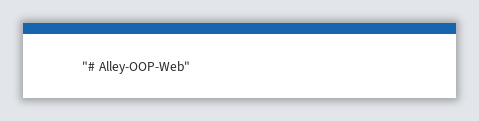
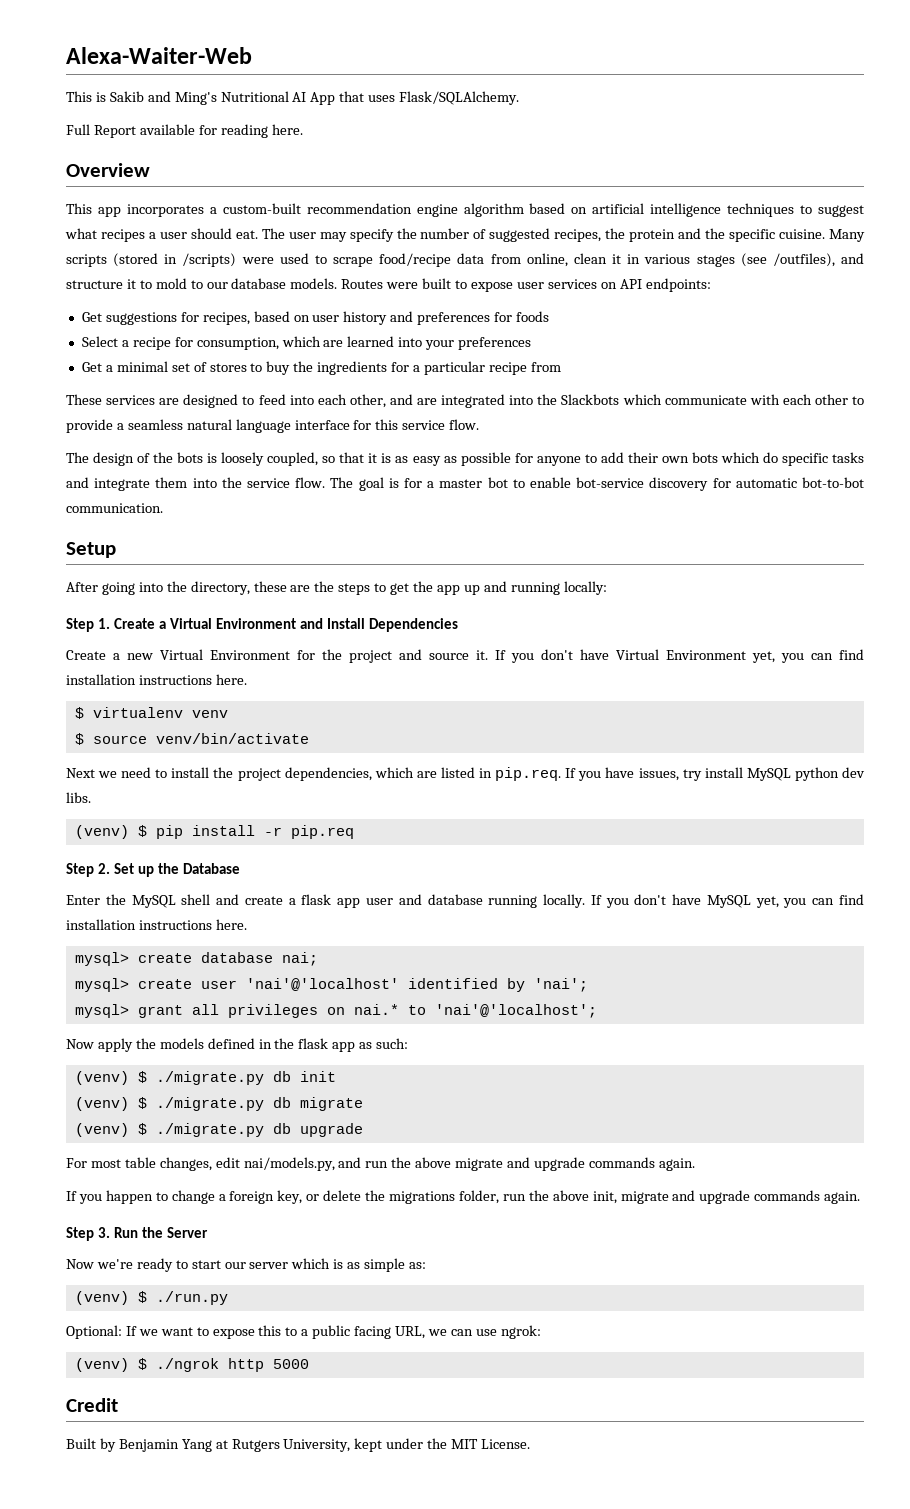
- "# Alley-OOP-Web"
+ Alexa-Waiter-Web
+ This is Sakib and Ming's Nutritional AI App that uses Flask/SQLAlchemy.
+ Full Report available for reading here.
+ Overview
+ This app incorporates a custom-built recommendation engine algorithm based on artificial intelligence techniques to suggest what recipes a user should eat. The user may specify the number of suggested recipes, the protein and the specific cuisine. Many scripts (stored in /scripts) were used to scrape food/recipe data from online, clean it in various stages (see /outfiles), and structure it to mold to our database models. Routes were built to expose user services on API endpoints:
+ Get suggestions for recipes, based on user history and preferences for foods
+ Select a recipe for consumption, which are learned into your preferences
+ Get a minimal set of stores to buy the ingredients for a particular recipe from
+ These services are designed to feed into each other, and are integrated into the Slackbots which communicate with each other to provide a seamless natural language interface for this service flow.
+ The design of the bots is loosely coupled, so that it is as easy as possible for anyone to add their own bots which do specific tasks and integrate them into the service flow. The goal is for a master bot to enable bot-service discovery for automatic bot-to-bot communication.
+ Setup
+ After going into the directory, these are the steps to get the app up and running locally:
+ Step 1. Create a Virtual Environment and Install Dependencies
+ Create a new Virtual Environment for the project and source it. If you don't have Virtual Environment yet, you can find installation instructions here.
+ $ virtualenv venv
+ $ source venv/bin/activate
+ Next we need to install the project dependencies, which are listed in pip.req. If you have issues, try install MySQL python dev libs.
+ (venv) $ pip install -r pip.req
+ Step 2. Set up the Database
+ Enter the MySQL shell and create a flask app user and database running locally. If you don't have MySQL yet, you can find installation instructions here.
+ mysql> create database nai;
+ mysql> create user 'nai'@'localhost' identified by 'nai';
+ mysql> grant all privileges on nai.* to 'nai'@'localhost';
+ Now apply the models defined in the flask app as such:
+ (venv) $ ./migrate.py db init
+ (venv) $ ./migrate.py db migrate
+ (venv) $ ./migrate.py db upgrade
+ For most table changes, edit nai/models.py, and run the above migrate and upgrade commands again.
+ If you happen to change a foreign key, or delete the migrations folder, run the above init, migrate and upgrade commands again.
+ Step 3. Run the Server
+ Now we're ready to start our server which is as simple as:
+ (venv) $ ./run.py
+ Optional: If we want to expose this to a public facing URL, we can use ngrok:
+ (venv) $ ./ngrok http 5000
+ Credit
+ Built by Benjamin Yang at Rutgers University, kept under the MIT License.

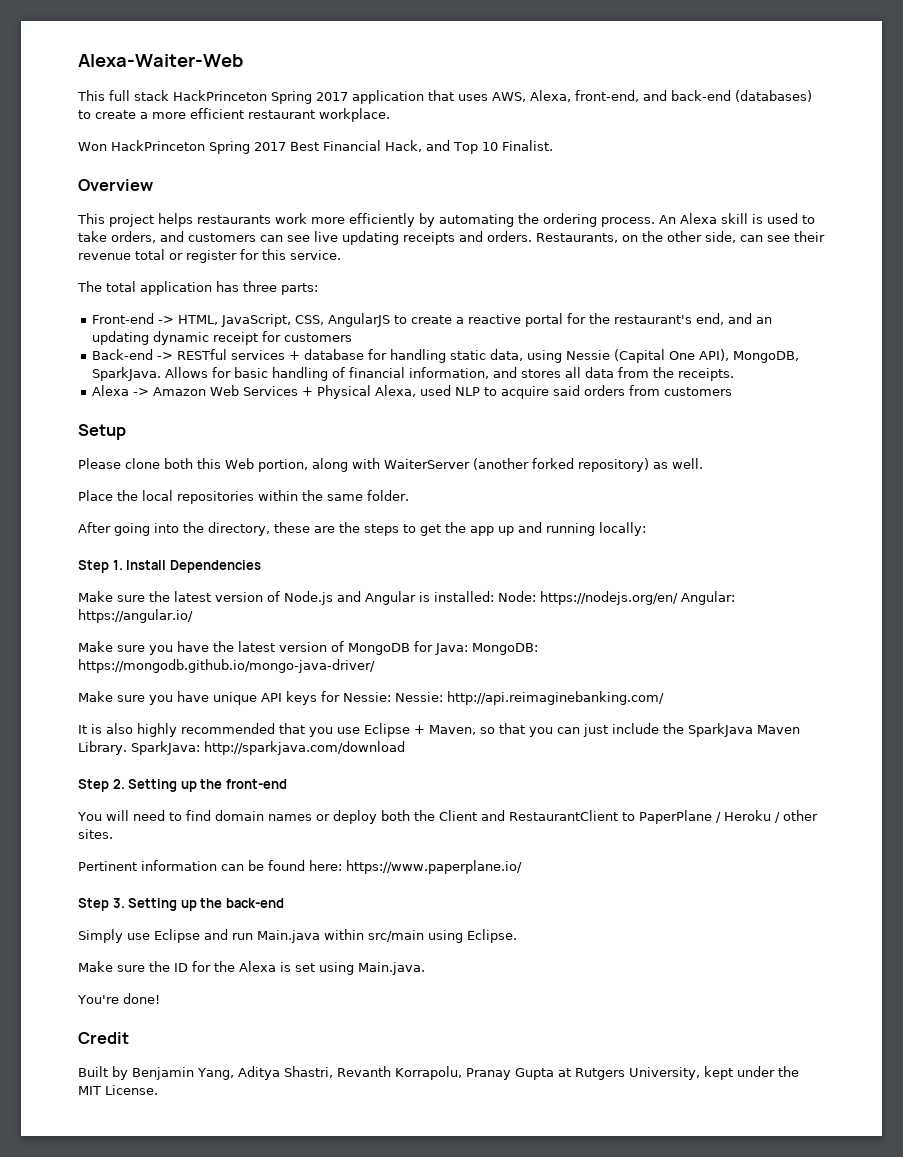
- This is Sakib and Ming's Nutritional AI App that uses Flask/SQLAlchemy.
- Full Report available for reading here.
+ This full stack HackPrinceton Spring 2017 application that uses AWS, Alexa, front-end, and back-end (databases) to create a more efficient restaurant workplace.
+ Won HackPrinceton Spring 2017 Best Financial Hack, and Top 10 Finalist.
  Overview
- This app incorporates a custom-built recommendation engine algorithm based on artificial intelligence techniques to suggest what recipes a user should eat. The user may specify the number of suggested recipes, the protein and the specific cuisine. Many scripts (stored in /scripts) were used to scrape food/recipe data from online, clean it in various stages (see /outfiles), and structure it to mold to our database models. Routes were built to expose user services on API endpoints:
- Get suggestions for recipes, based on user history and preferences for foods
- Select a recipe for consumption, which are learned into your preferences
- Get a minimal set of stores to buy the ingredients for a particular recipe from
- These services are designed to feed into each other, and are integrated into the Slackbots which communicate with each other to provide a seamless natural language interface for this service flow.
- The design of the bots is loosely coupled, so that it is as easy as possible for anyone to add their own bots which do specific tasks and integrate them into the service flow. The goal is for a master bot to enable bot-service discovery for automatic bot-to-bot communication.
+ This project helps restaurants work more efficiently by automating the ordering process. An Alexa skill is used to take orders, and customers can see live updating receipts and orders. Restaurants, on the other side, can see their revenue total or register for this service.
+ The total application has three parts:
+ Front-end -> HTML, JavaScript, CSS, AngularJS to create a reactive portal for the restaurant's end, and an updating dynamic receipt for customers
+ Back-end -> RESTful services + database for handling static data, using Nessie (Capital One API), MongoDB, SparkJava. Allows for basic handling of financial information, and stores all data from the receipts.
+ Alexa -> Amazon Web Services + Physical Alexa, used NLP to acquire said orders from customers
  Setup
+ Please clone both this Web portion, along with WaiterServer (another forked repository) as well.
+ Place the local repositories within the same folder.
- Step 1. Create a Virtual Environment and Install Dependencies
- Create a new Virtual Environment for the project and source it. If you don't have Virtual Environment yet, you can find installation instructions here.
- $ virtualenv venv
- $ source venv/bin/activate
- Next we need to install the project dependencies, which are listed in pip.req. If you have issues, try install MySQL python dev libs.
- (venv) $ pip install -r pip.req
+ Step 1. Install Dependencies
+ Make sure the latest version of Node.js and Angular is installed: Node: https://nodejs.org/en/ Angular: https://angular.io/
+ Make sure you have the latest version of MongoDB for Java: MongoDB: https://mongodb.github.io/mongo-java-driver/
+ Make sure you have unique API keys for Nessie: Nessie: http://api.reimaginebanking.com/
+ It is also highly recommended that you use Eclipse + Maven, so that you can just include the SparkJava Maven Library. SparkJava: http://sparkjava.com/download
- Step 2. Set up the Database
- Enter the MySQL shell and create a flask app user and database running locally. If you don't have MySQL yet, you can find installation instructions here.
- mysql> create database nai;
- mysql> create user 'nai'@'localhost' identified by 'nai';
- mysql> grant all privileges on nai.* to 'nai'@'localhost';
- Now apply the models defined in the flask app as such:
- (venv) $ ./migrate.py db init
- (venv) $ ./migrate.py db migrate
- (venv) $ ./migrate.py db upgrade
- For most table changes, edit nai/models.py, and run the above migrate and upgrade commands again.
- If you happen to change a foreign key, or delete the migrations folder, run the above init, migrate and upgrade commands again.
- Step 3. Run the Server
- Now we're ready to start our server which is as simple as:
- (venv) $ ./run.py
- Optional: If we want to expose this to a public facing URL, we can use ngrok:
- (venv) $ ./ngrok http 5000
+ Step 2. Setting up the front-end
+ You will need to find domain names or deploy both the Client and RestaurantClient to PaperPlane / Heroku / other sites.
+ Pertinent information can be found here: https://www.paperplane.io/
+ Step 3. Setting up the back-end
+ Simply use Eclipse and run Main.java within src/main using Eclipse.
+ Make sure the ID for the Alexa is set using Main.java.
+ You're done!
  Credit
- Built by Benjamin Yang at Rutgers University, kept under the MIT License.
+ Built by Benjamin Yang, Aditya Shastri, Revanth Korrapolu, Pranay Gupta at Rutgers University, kept under the MIT License.

